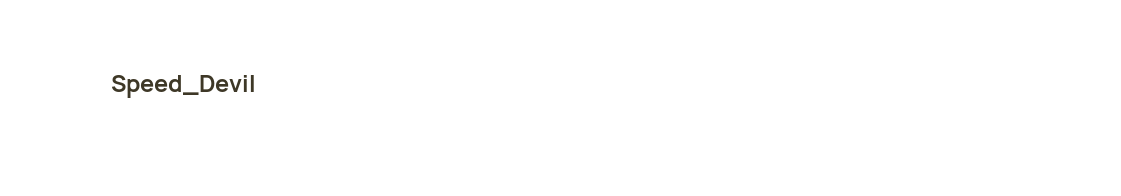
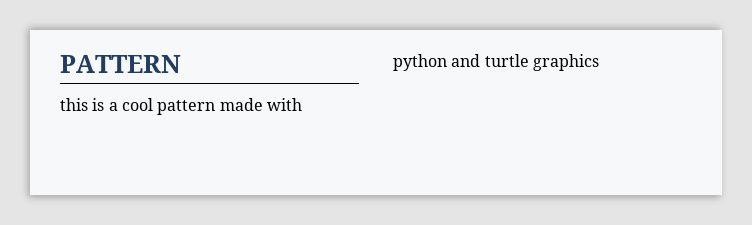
- Speed_Devil
+ PATTERN
+ this is a cool pattern made with python and turtle graphics

